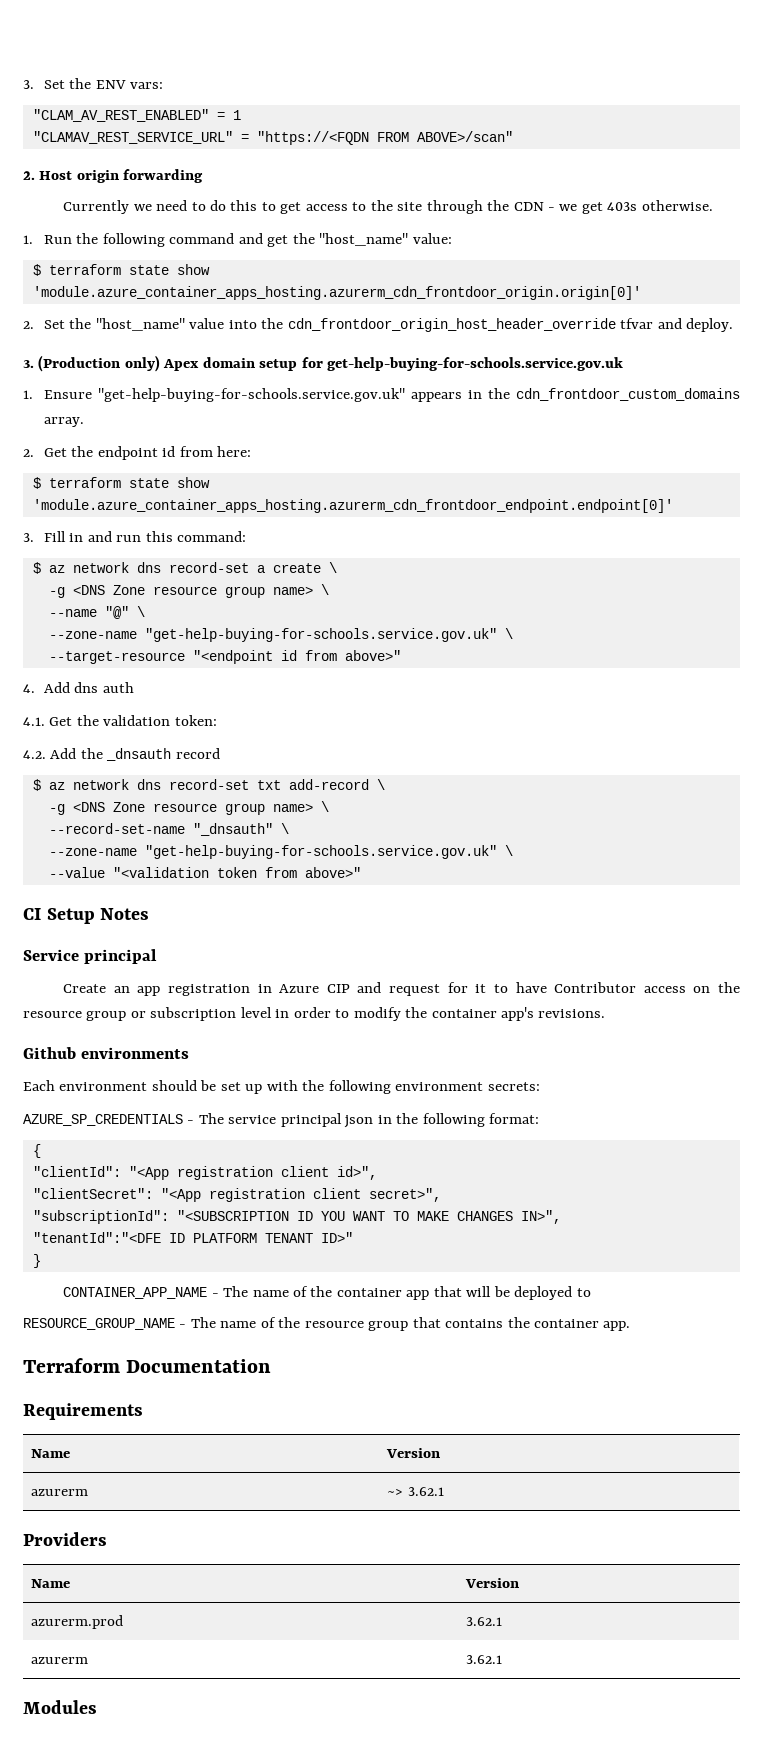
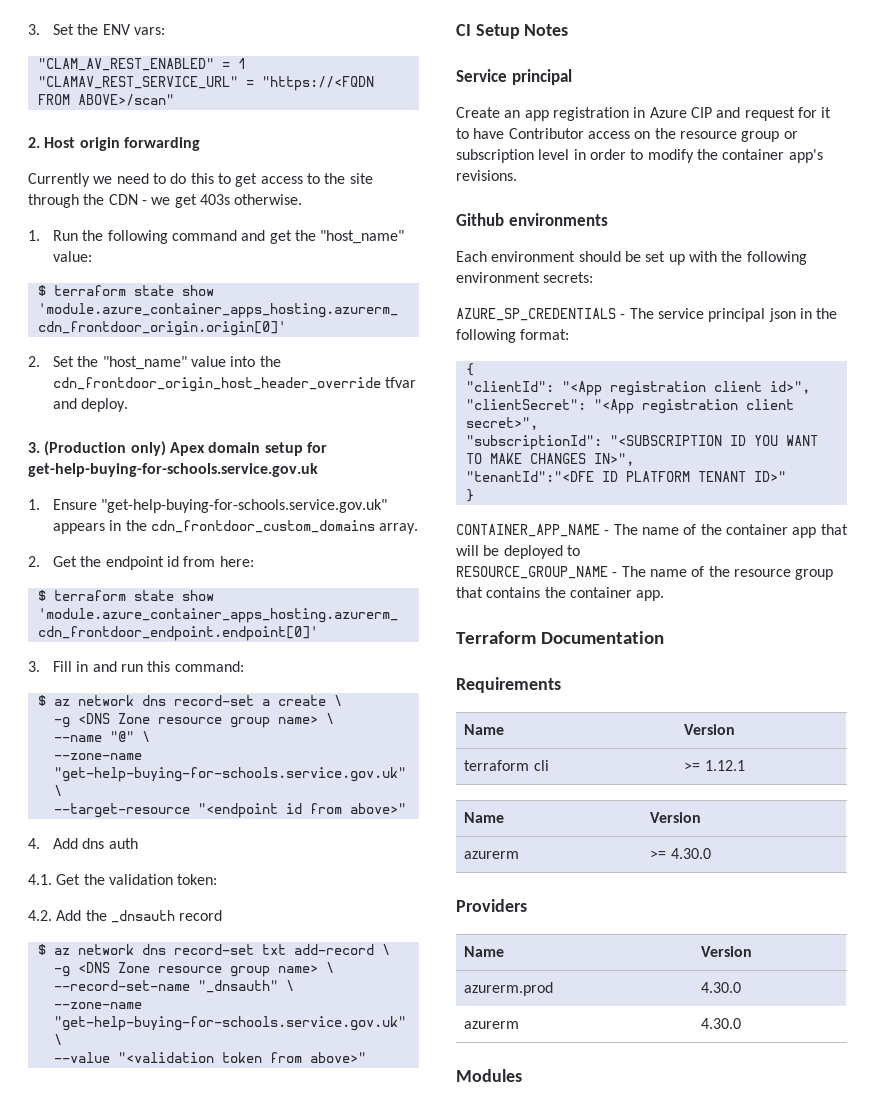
- azurerm | ~> 3.62.1
+ terraform cli | >= 1.12.1
+ Name | Version
+ azurerm | >= 4.30.0
- azurerm.prod | 3.62.1
- azurerm | 3.62.1
+ azurerm.prod | 4.30.0
+ azurerm | 4.30.0

